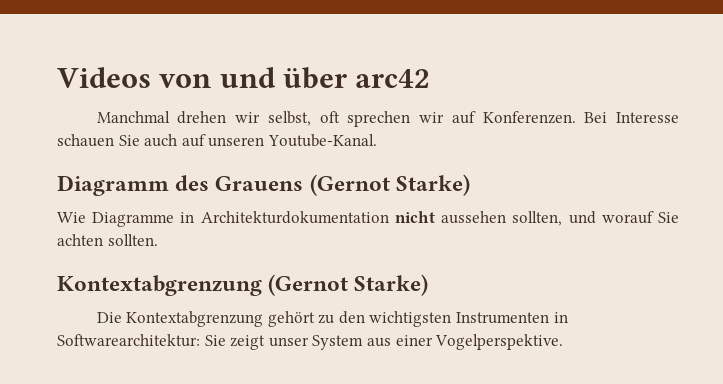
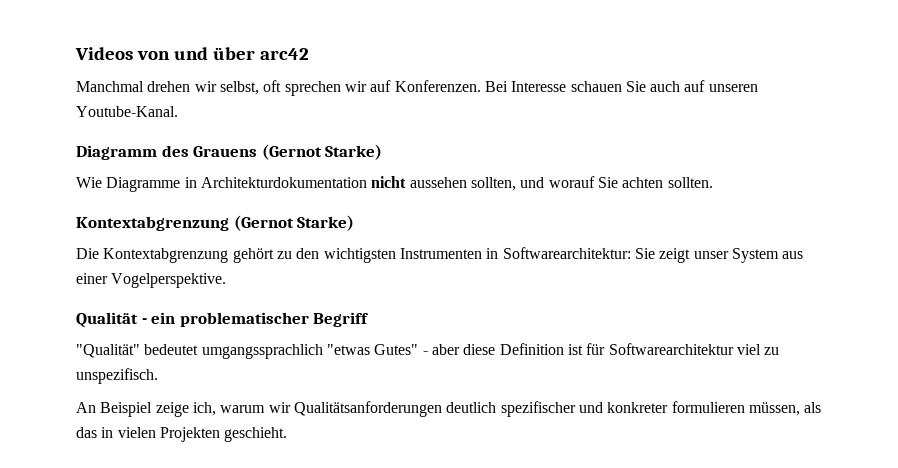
+ Qualität - ein problematischer Begriff
+ "Qualität" bedeutet umgangssprachlich "etwas Gutes" - aber diese Definition ist für Softwarearchitektur viel zu unspezifisch.
+ An Beispiel zeige ich, warum wir Qualitätsanforderungen deutlich spezifischer und konkreter formulieren müssen, als das in vielen Projekten geschieht.

